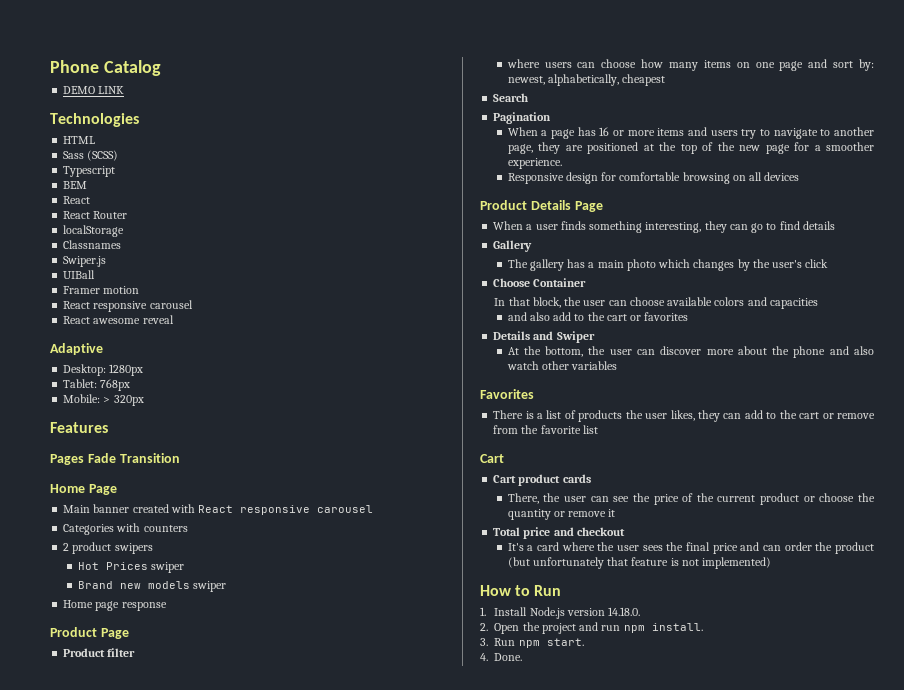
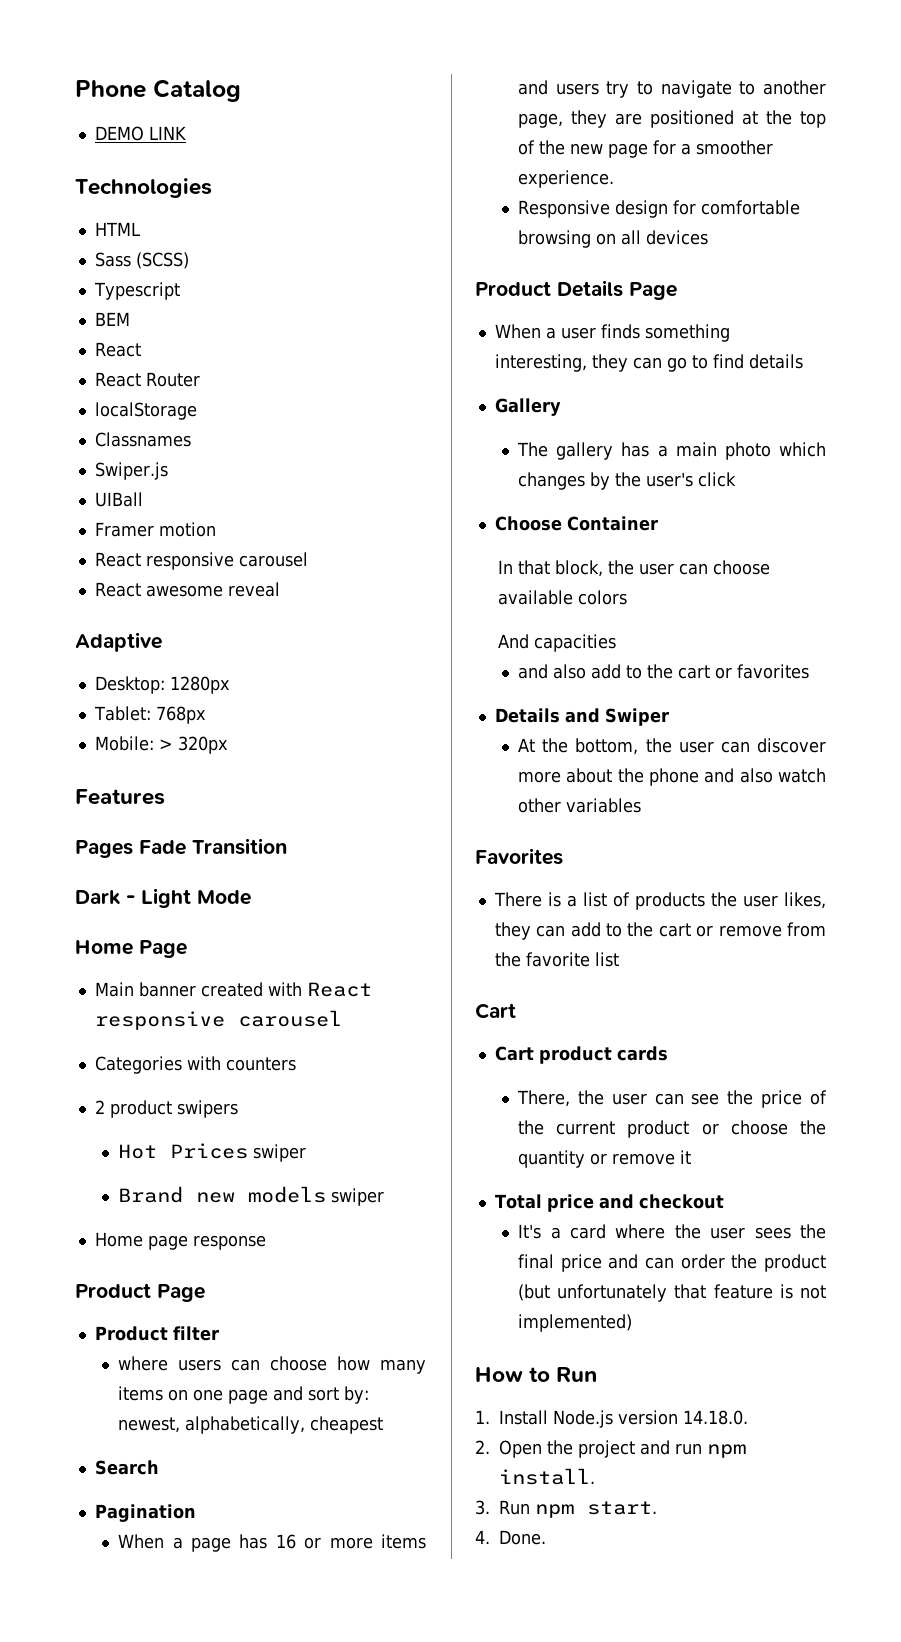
+ Dark - Light Mode
- In that block, the user can choose available colors and capacities
+ In that block, the user can choose available colors
+ And capacities

